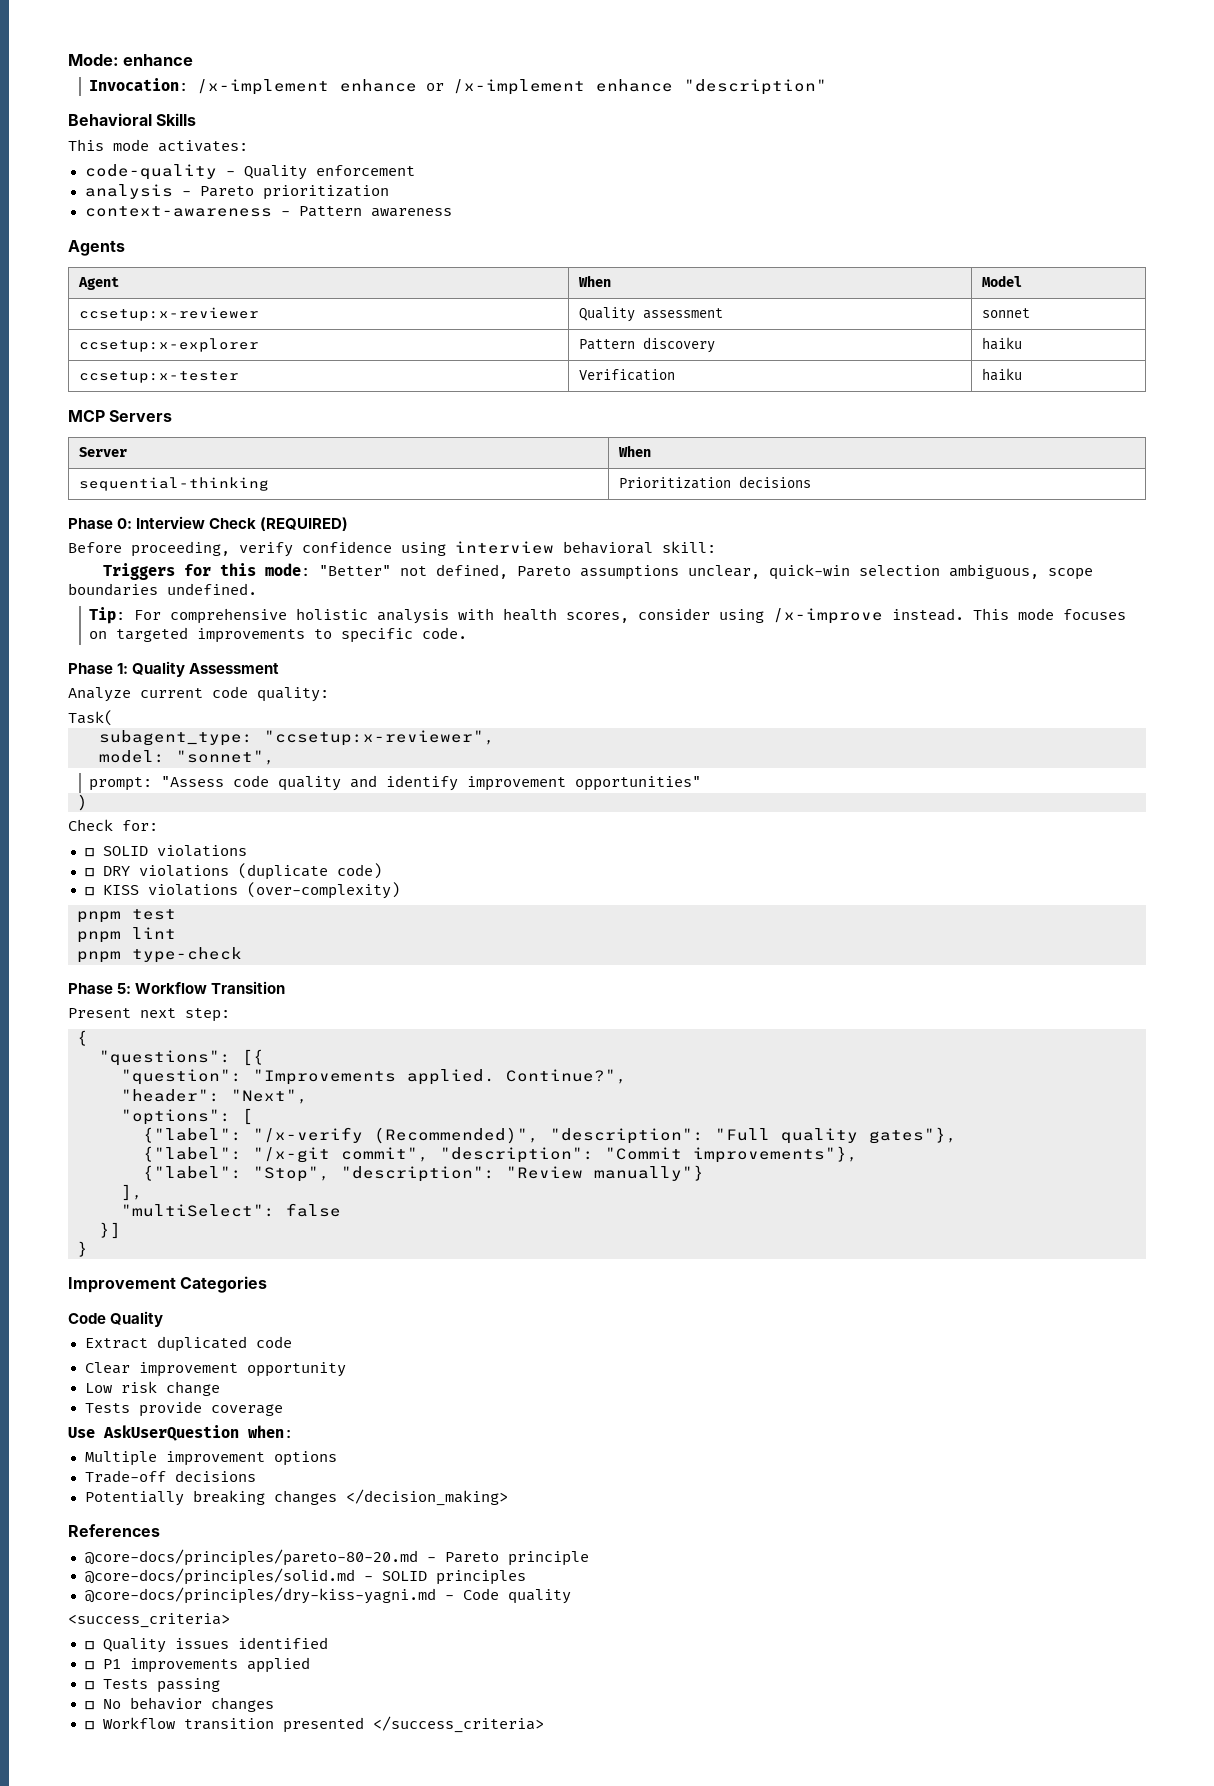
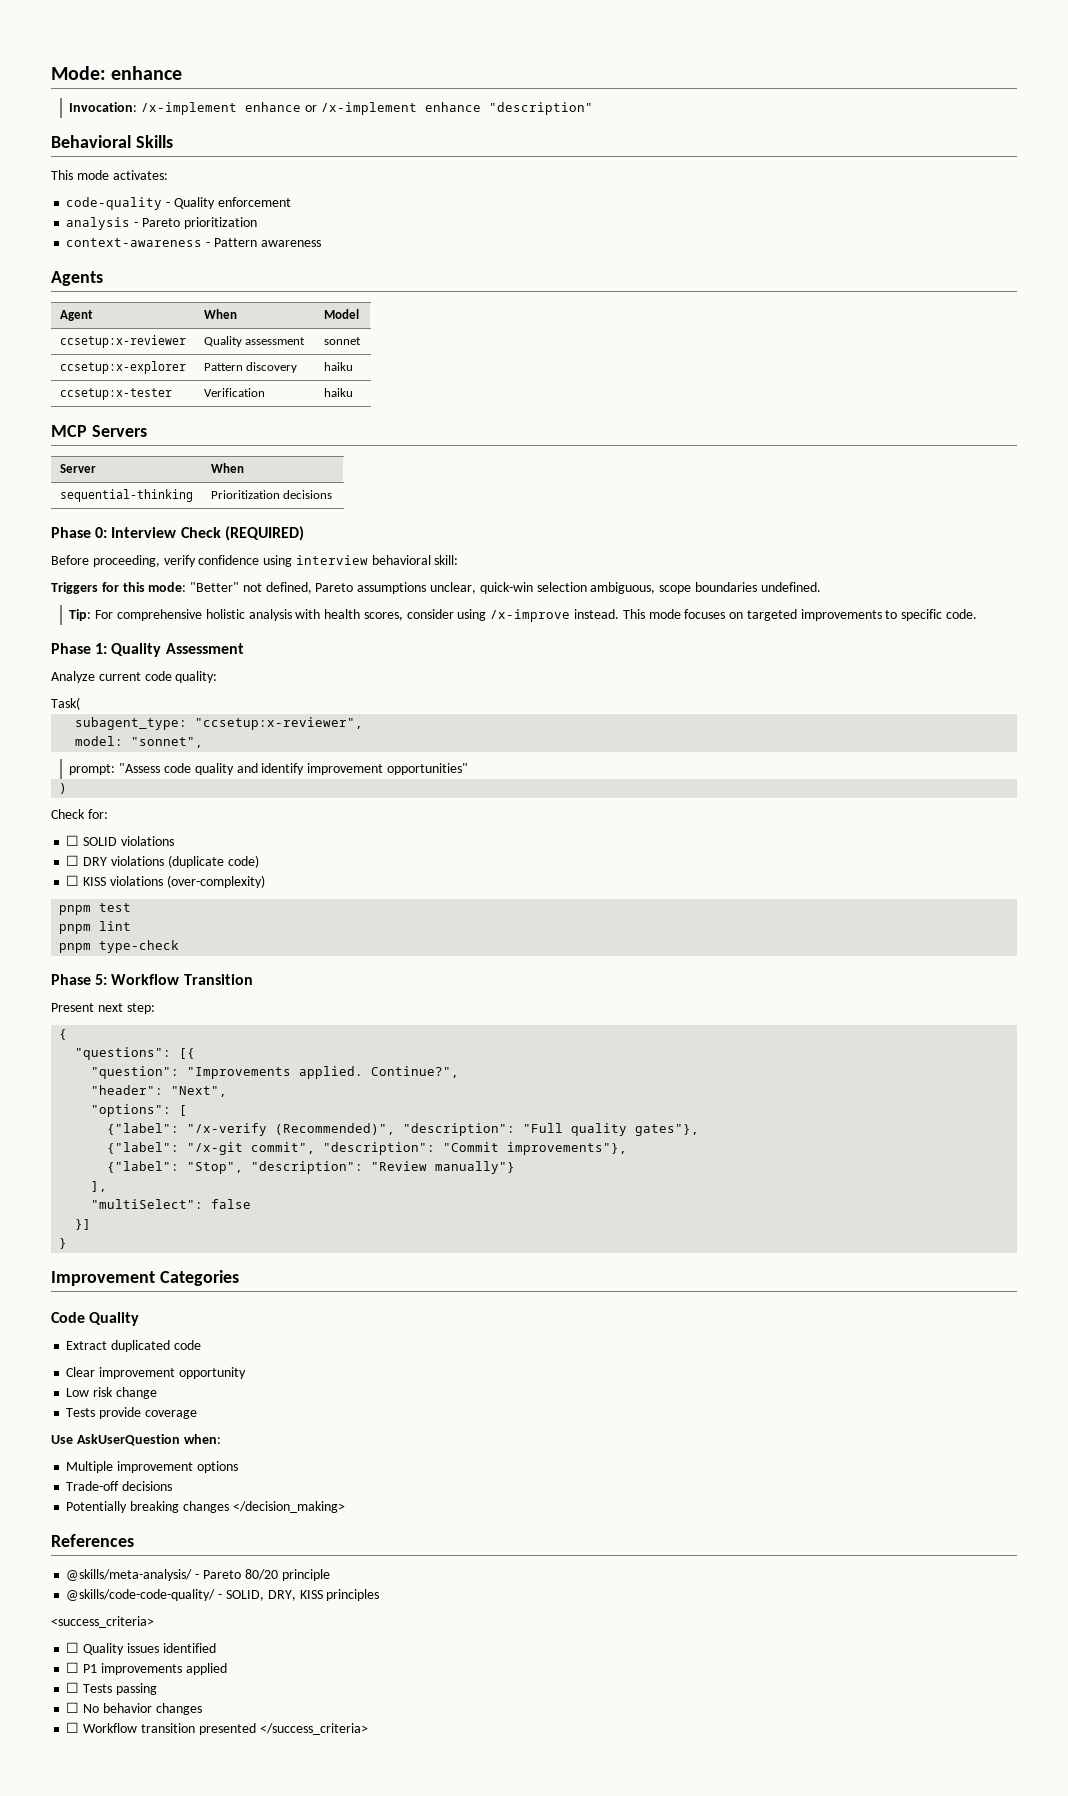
- @core-docs/principles/pareto-80-20.md - Pareto principle
+ @skills/meta-analysis/ - Pareto 80/20 principle
- @core-docs/principles/solid.md - SOLID principles
- @core-docs/principles/dry-kiss-yagni.md - Code quality
+ @skills/code-code-quality/ - SOLID, DRY, KISS principles

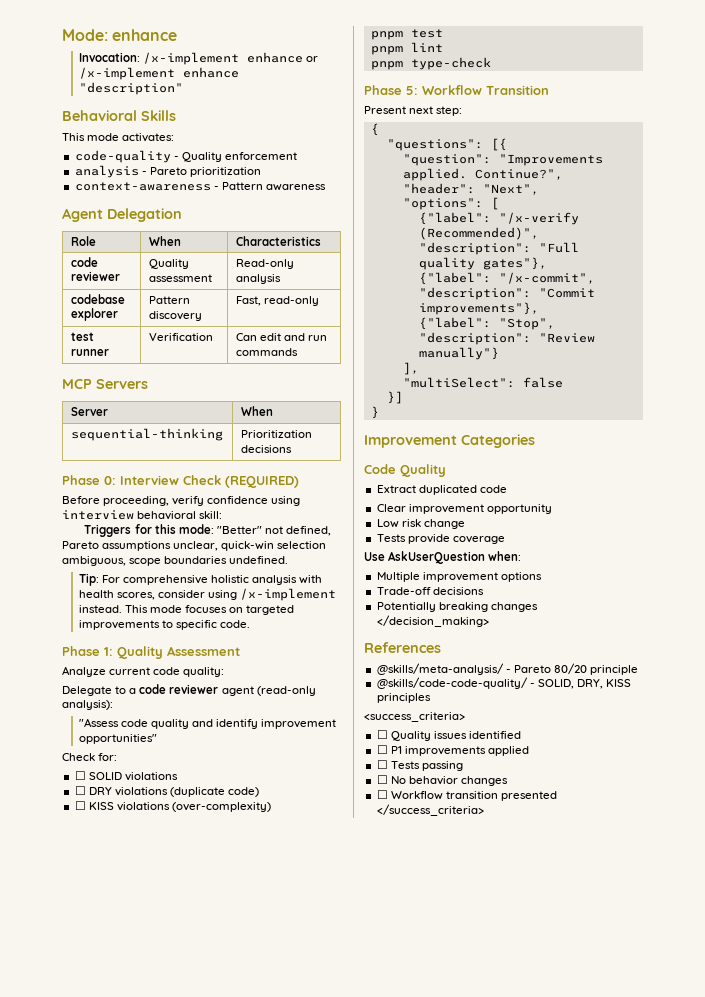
- Agents
- Agent | When | Model
- ccsetup:x-reviewer | Quality assessment | sonnet
- ccsetup:x-explorer | Pattern discovery | haiku
- ccsetup:x-tester | Verification | haiku
+ Agent Delegation
+ Role | When | Characteristics
+ code reviewer | Quality assessment | Read-only analysis
+ codebase explorer | Pattern discovery | Fast, read-only
+ test runner | Verification | Can edit and run commands
- Tip: For comprehensive holistic analysis with health scores, consider using /x-improve instead.
+ Tip: For comprehensive holistic analysis with health scores, consider using /x-implement instead.
- Task(
- subagent_type: "ccsetup:x-reviewer",
- model: "sonnet",
- prompt: "Assess code quality and identify improvement opportunities"
+ Delegate to a code reviewer agent (read-only analysis):
+ "Assess code quality and identify improvement opportunities"
- )
- {"label": "/x-git commit", "description": "Commit improvements"},
+ {"label": "/x-commit", "description": "Commit improvements"},

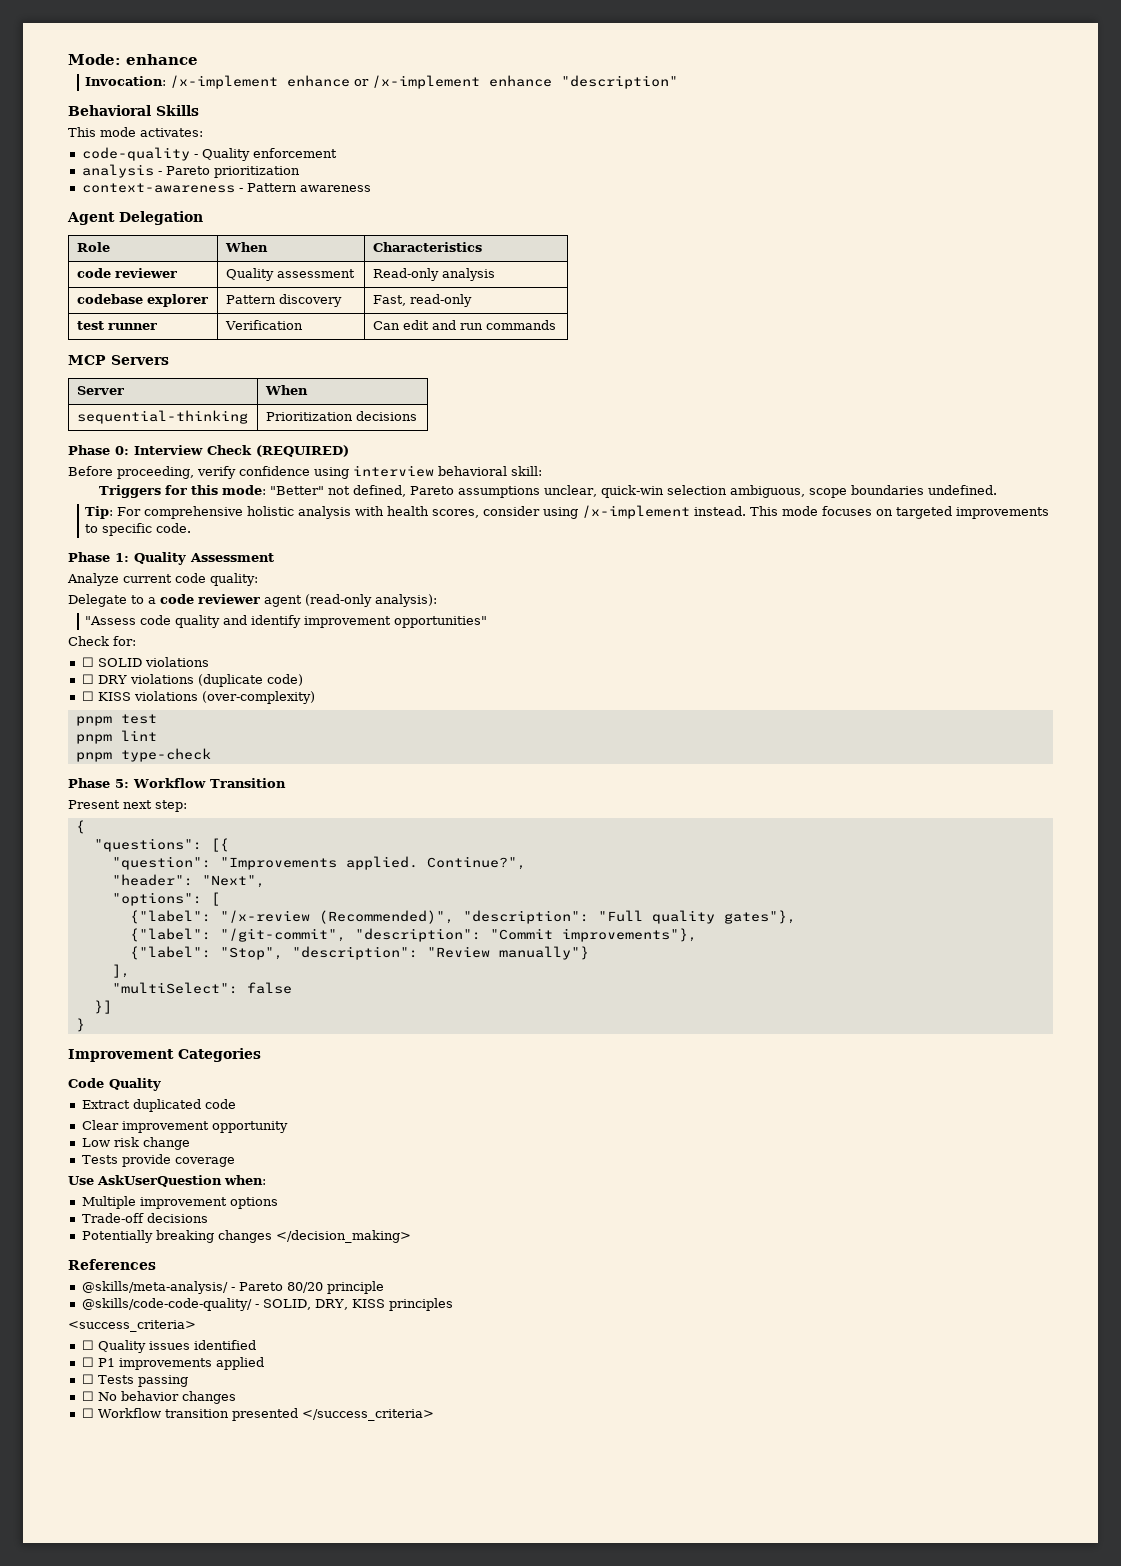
- {"label": "/x-verify (Recommended)", "description": "Full quality gates"},
+ {"label": "/x-review (Recommended)", "description": "Full quality gates"},
- {"label": "/x-commit", "description": "Commit improvements"},
+ {"label": "/git-commit", "description": "Commit improvements"},

